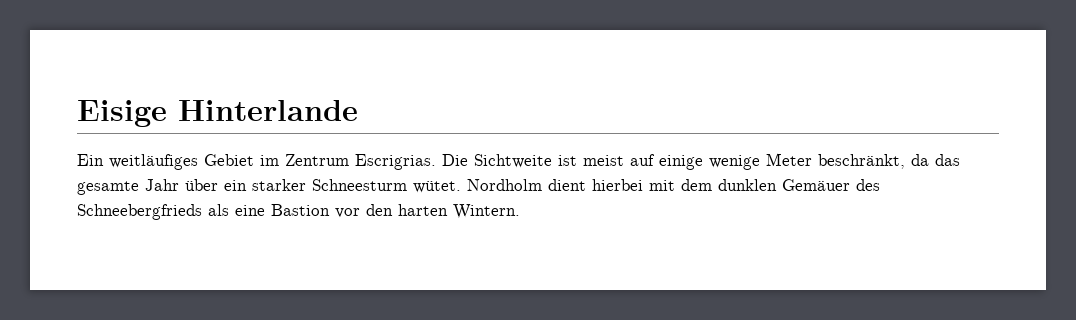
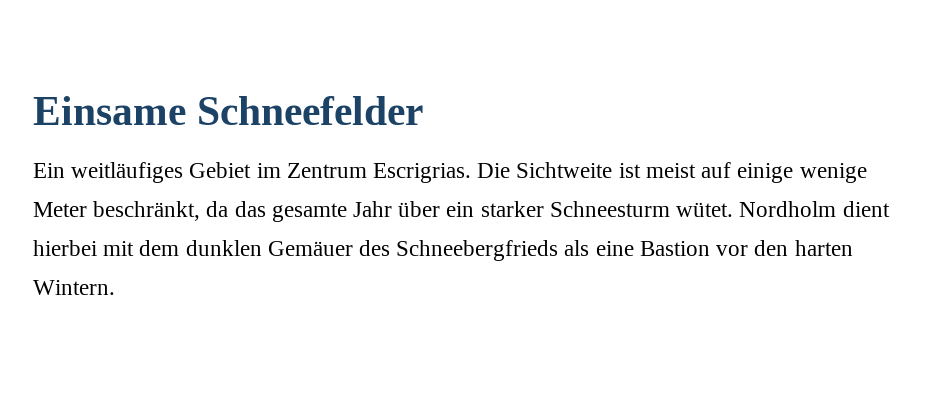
- Eisige Hinterlande
+ Einsame Schneefelder

